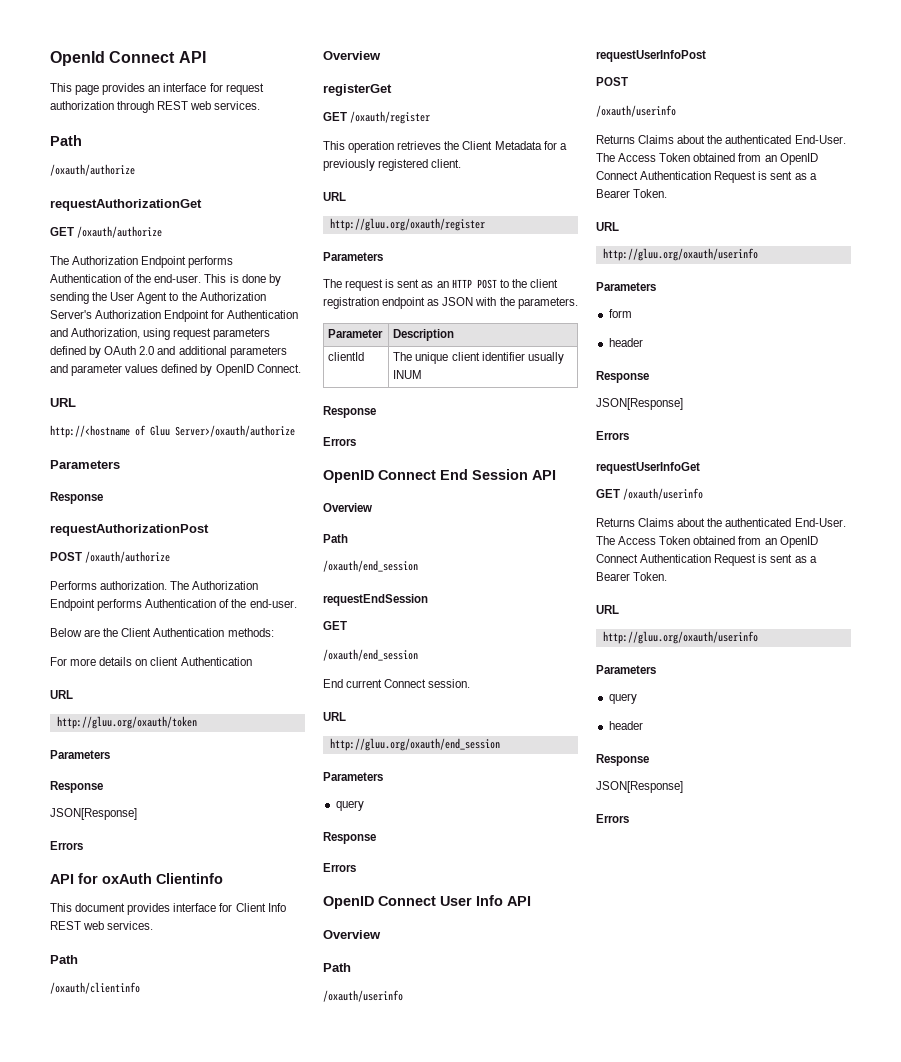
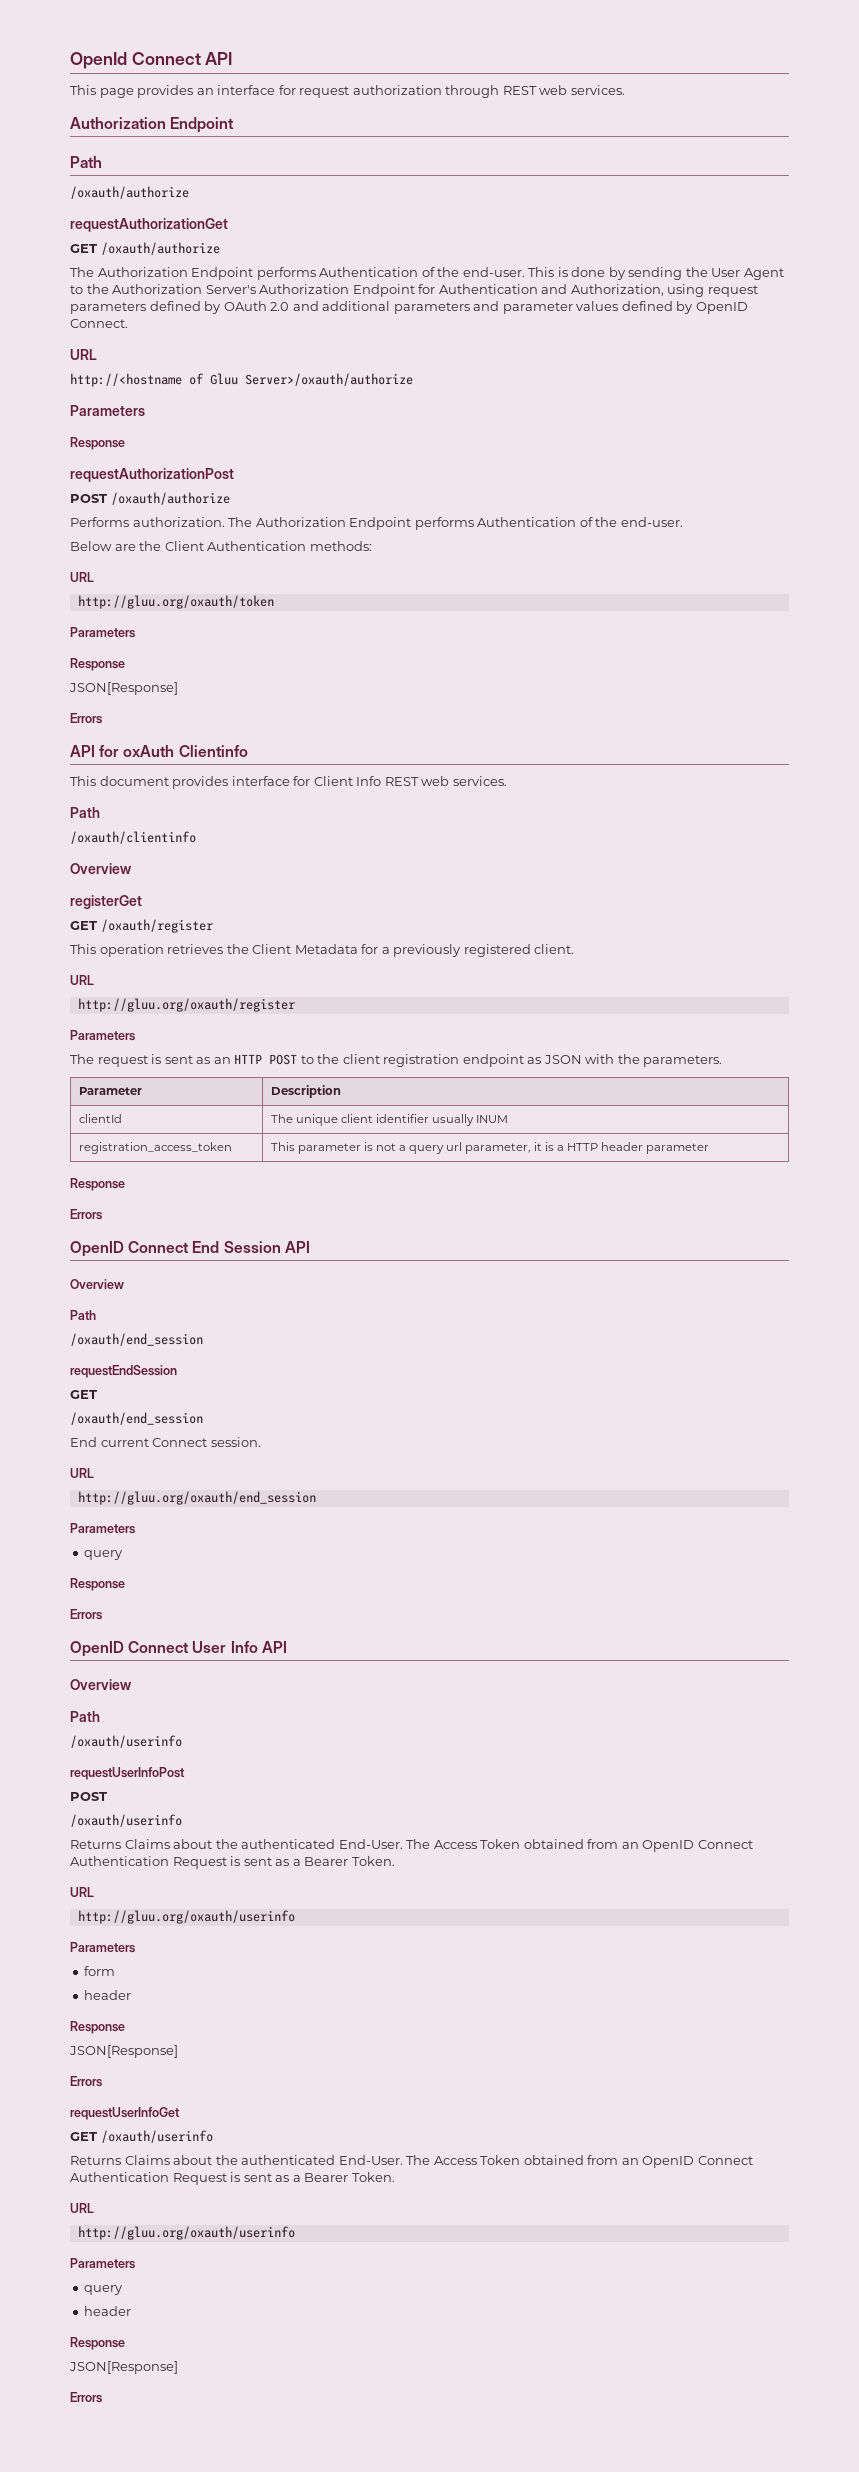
  This page provides an interface for request authorization through REST web services.
+ Authorization Endpoint
- For more details on client Authentication
+ registration_access_token | This parameter is not a query url parameter, it is a HTTP header parameter

